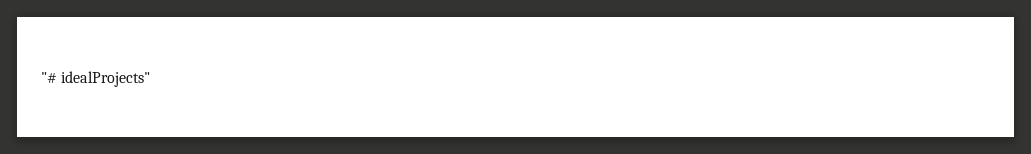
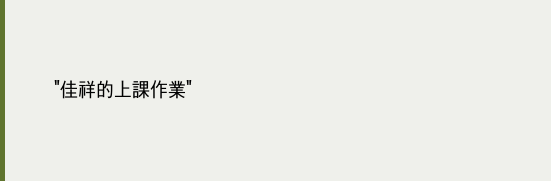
- "# idealProjects"
+ "佳祥的上課作業"

